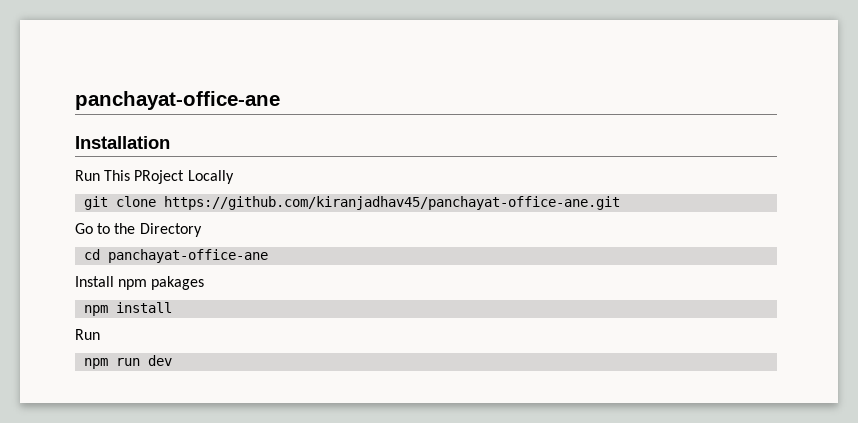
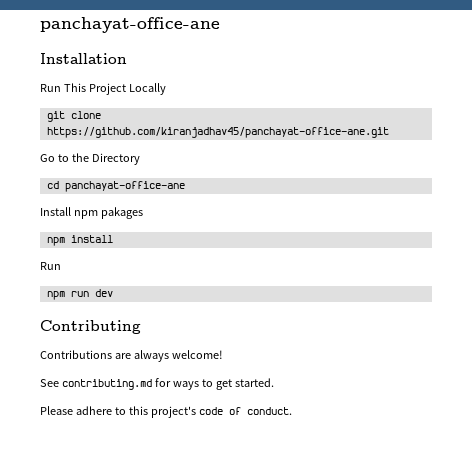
- Run This PRoject Locally
+ Run This Project Locally
+ Contributing
+ Contributions are always welcome!
+ See contributing.md for ways to get started.
+ Please adhere to this project's code of conduct.

